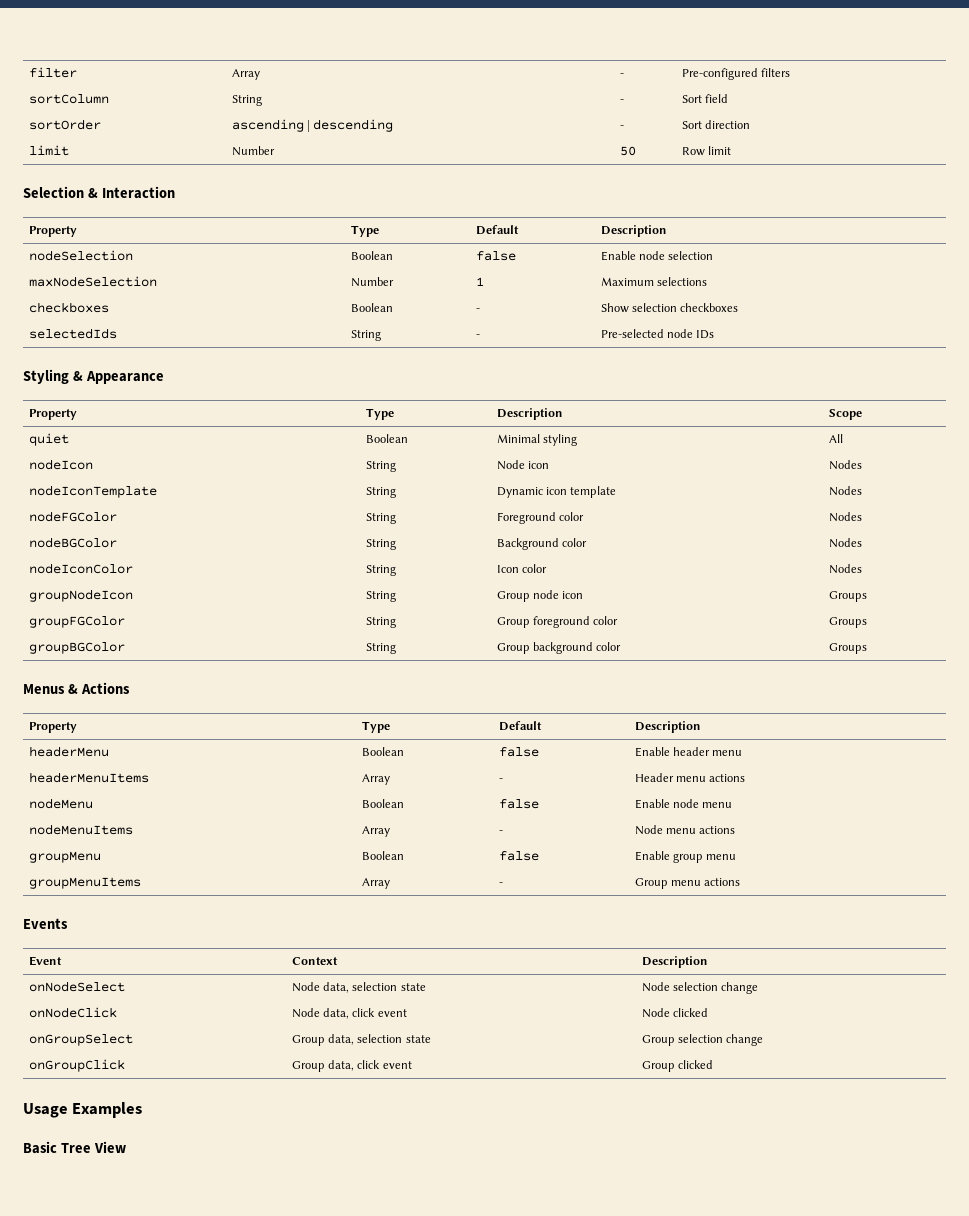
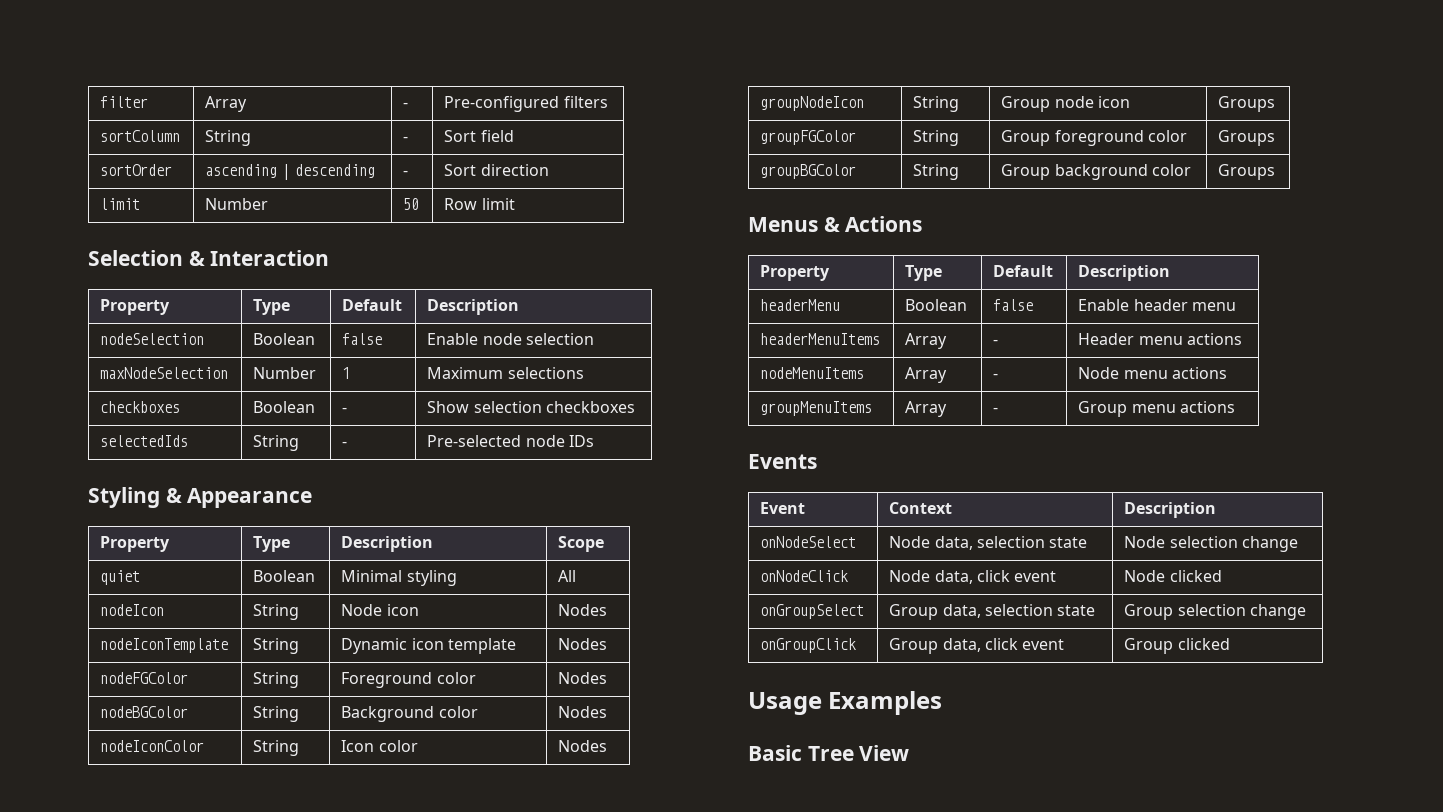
- nodeMenu | Boolean | false | Enable node menu
- groupMenu | Boolean | false | Enable group menu

